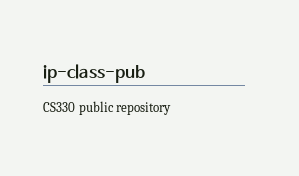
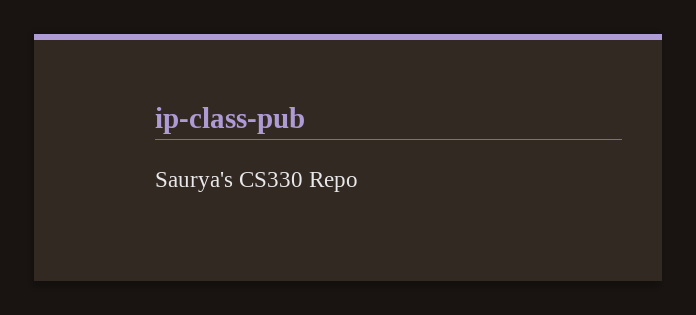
- CS330 public repository
+ Saurya's CS330 Repo

